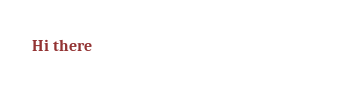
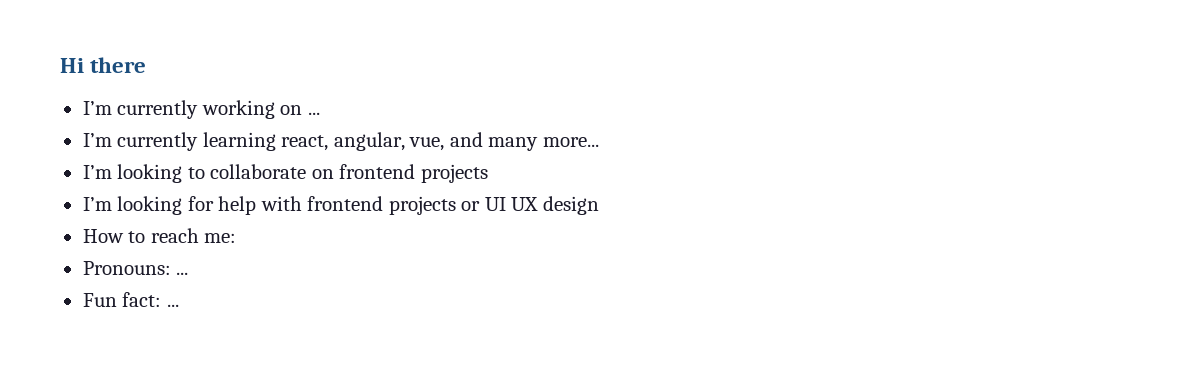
+ I’m currently working on ...
+ I’m currently learning react, angular, vue, and many more...
+ I’m looking to collaborate on frontend projects
+ I’m looking for help with frontend projects or UI UX design
+ How to reach me:
+ Pronouns: ...
+ Fun fact: ...

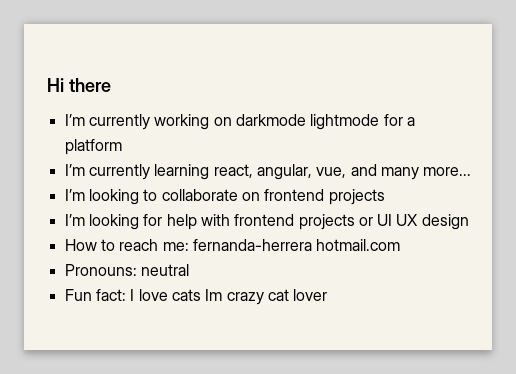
- I’m currently working on ...
+ I’m currently working on darkmode lightmode for a platform
- How to reach me:
+ How to reach me: fernanda-herrera hotmail.com
- Pronouns: ...
+ Pronouns: neutral
- Fun fact: ...
+ Fun fact: I love cats Im crazy cat lover

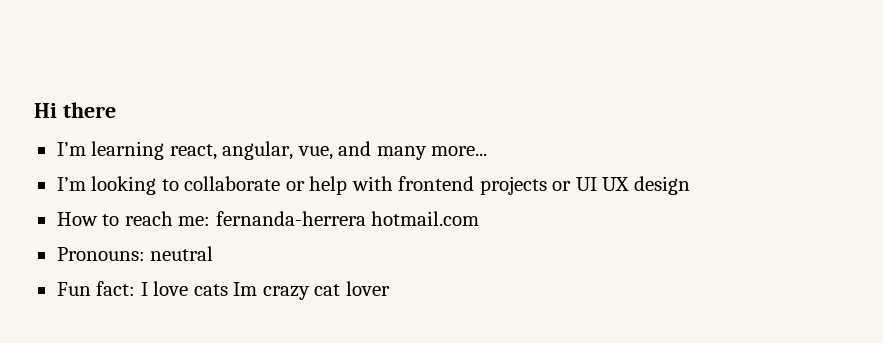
- I’m currently working on darkmode lightmode for a platform
- I’m currently learning react, angular, vue, and many more...
+ I’m learning react, angular, vue, and many more...
- I’m looking to collaborate on frontend projects
- I’m looking for help with frontend projects or UI UX design
+ I’m looking to collaborate or help with frontend projects or UI UX design

